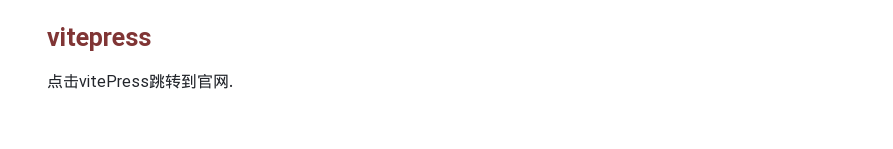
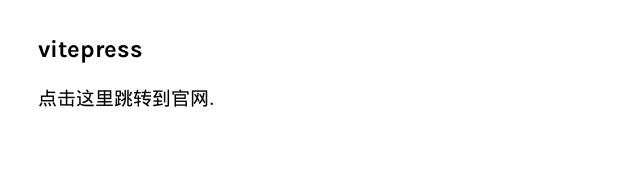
- 点击vitePress跳转到官网.
+ 点击这里跳转到官网.

